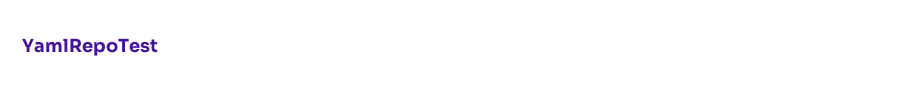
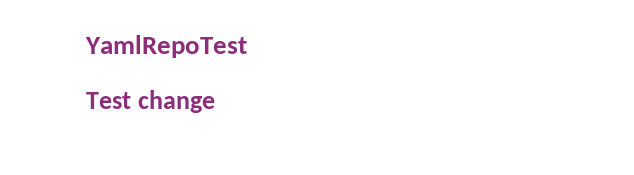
+ Test change

